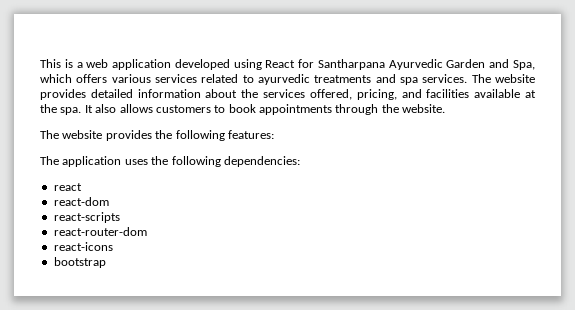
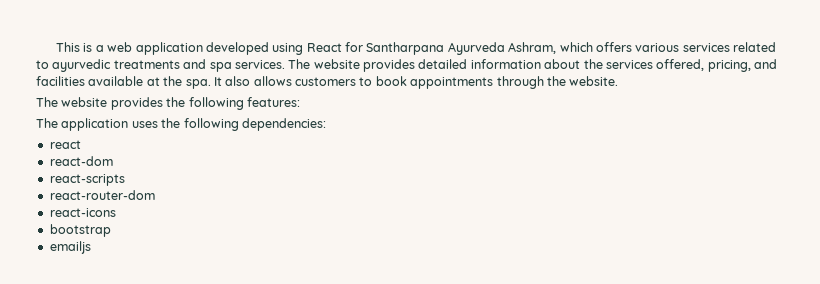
- This is a web application developed using React for Santharpana Ayurvedic Garden and Spa, which offers various services related to ayurvedic treatments and spa services.
+ This is a web application developed using React for Santharpana Ayurveda Ashram, which offers various services related to ayurvedic treatments and spa services.
+ emailjs

